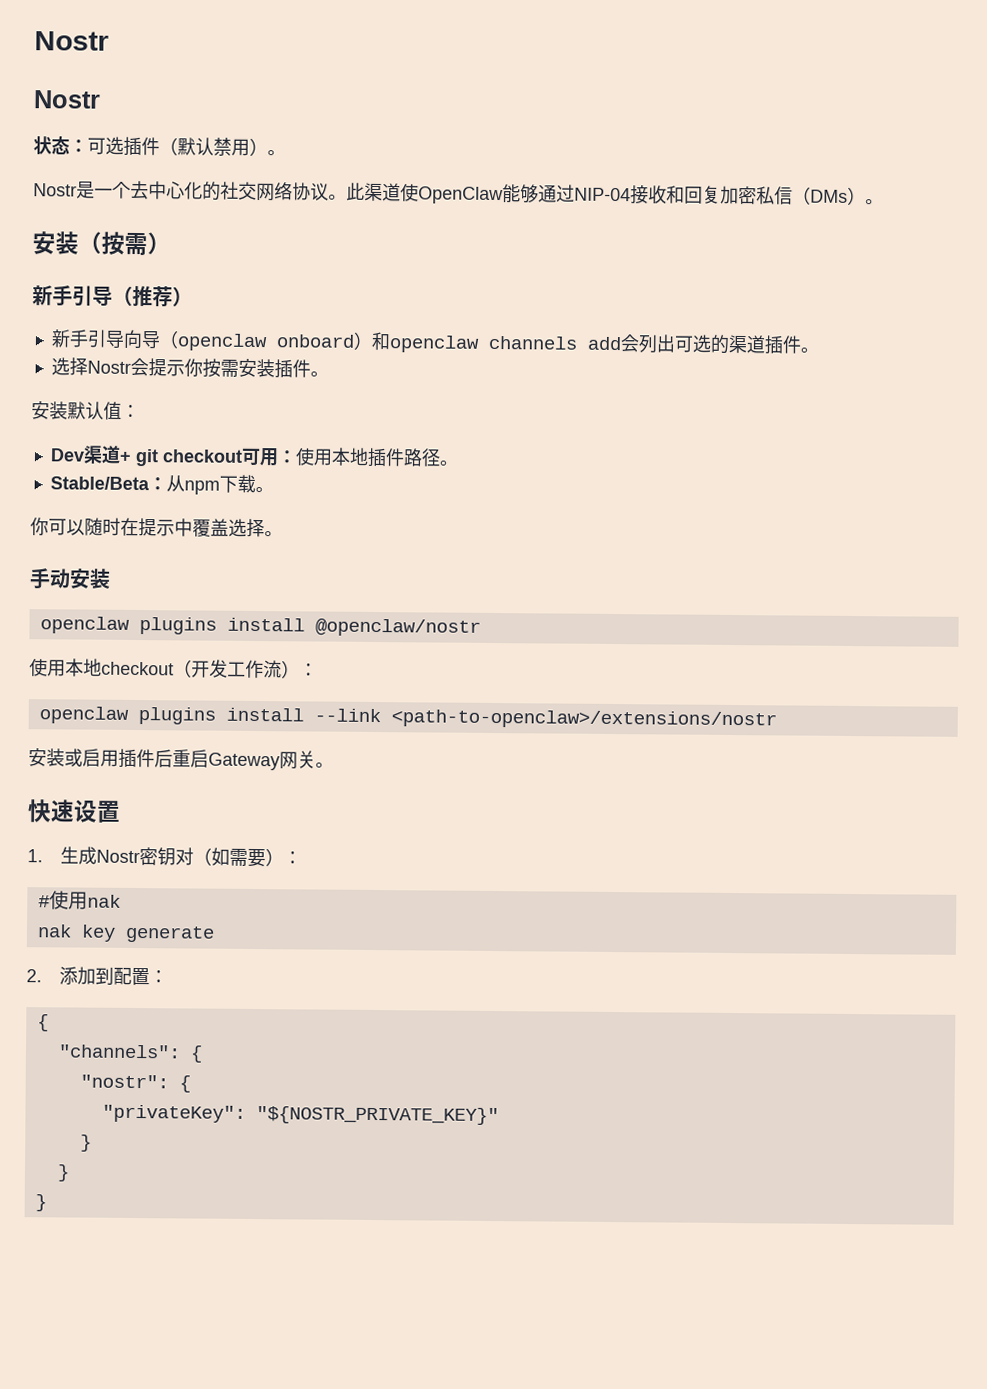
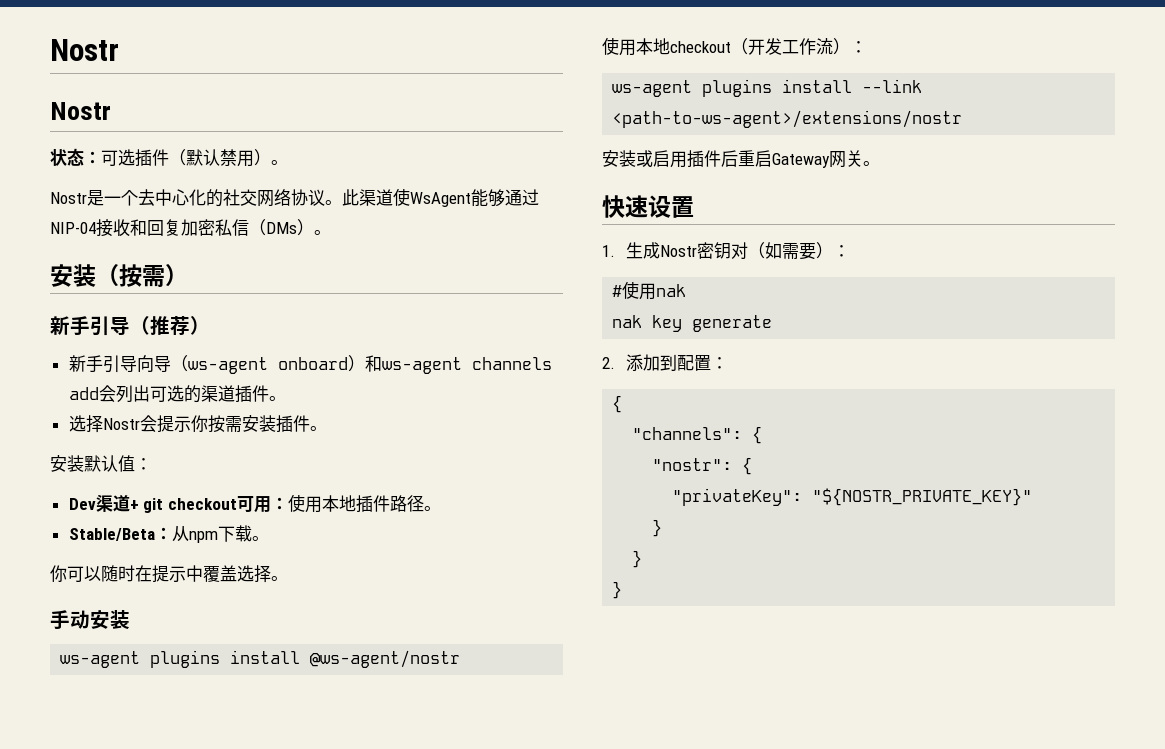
- 此渠道使OpenClaw能够通过NIP-04接收和回复加密私信（DMs）。
+ 此渠道使WsAgent能够通过NIP-04接收和回复加密私信（DMs）。
- 新手引导向导（openclaw onboard）和openclaw channels add会列出可选的渠道插件。
+ 新手引导向导（ws-agent onboard）和ws-agent channels add会列出可选的渠道插件。
- openclaw plugins install @openclaw/nostr
+ ws-agent plugins install @ws-agent/nostr
- openclaw plugins install --link <path-to-openclaw>/extensions/nostr
+ ws-agent plugins install --link <path-to-ws-agent>/extensions/nostr

